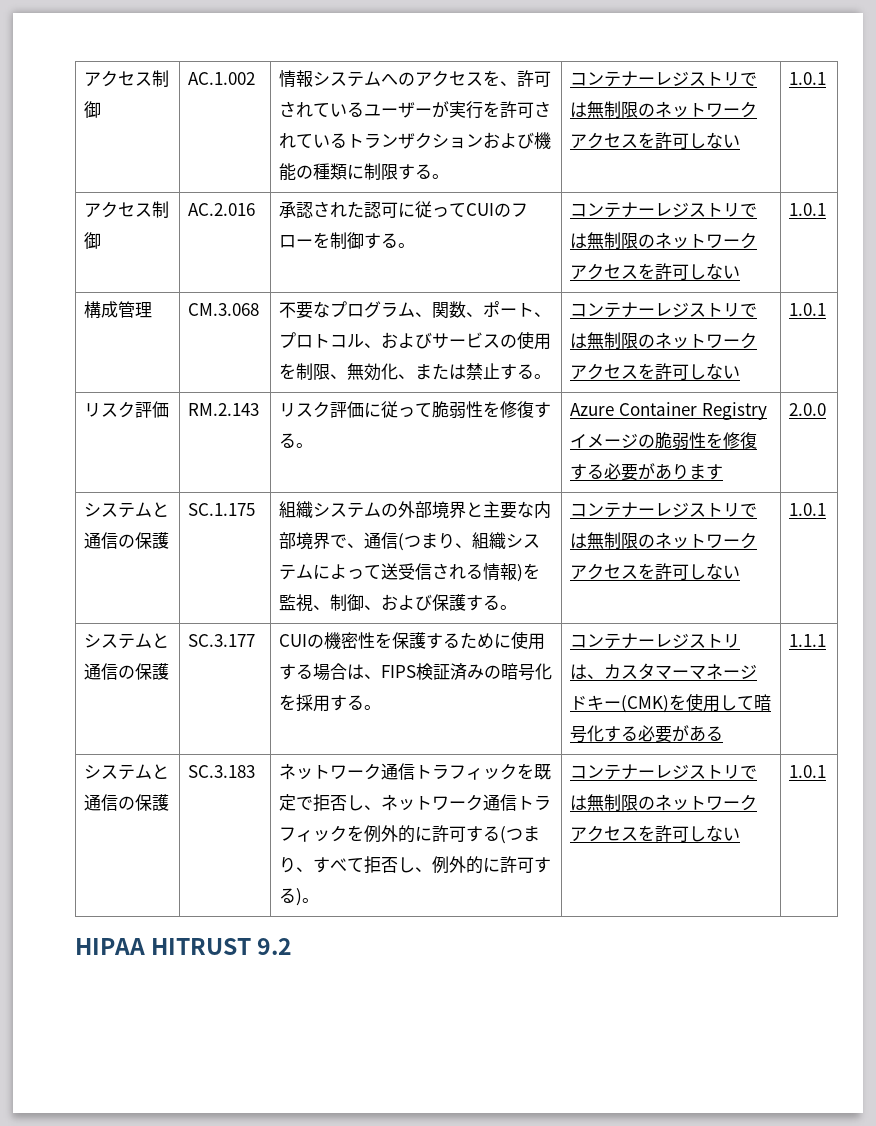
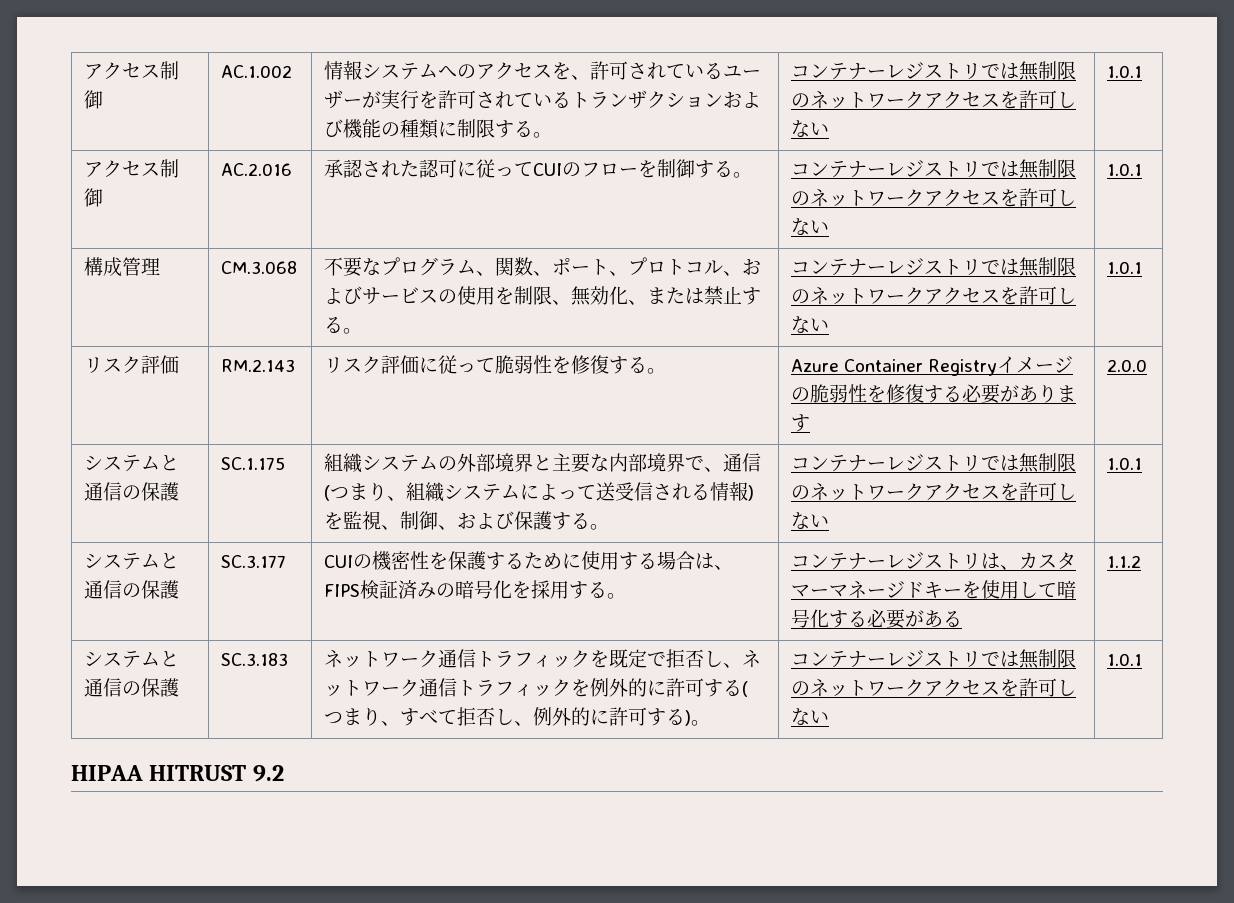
- コンテナーレジストリは、カスタマーマネージドキー(CMK)を使用して暗号化する必要がある
+ コンテナーレジストリは、カスタマーマネージドキーを使用して暗号化する必要がある
- 1.1.1
+ 1.1.2

